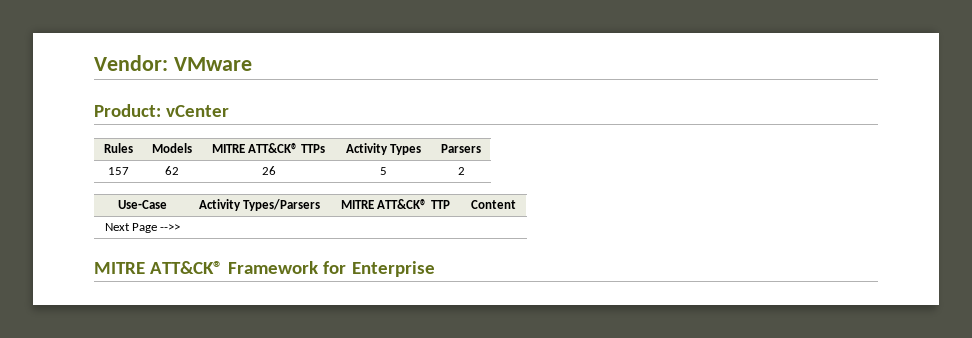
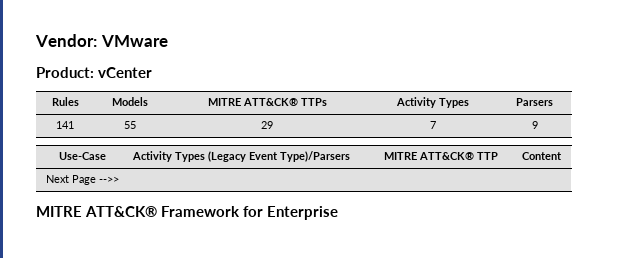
- 157 | 62 | 26 | 5 | 2
- Use-Case | Activity Types/Parsers | MITRE ATT&CK® TTP | Content
+ 141 | 55 | 29 | 7 | 9
+ Use-Case | Activity Types (Legacy Event Type)/Parsers | MITRE ATT&CK® TTP | Content

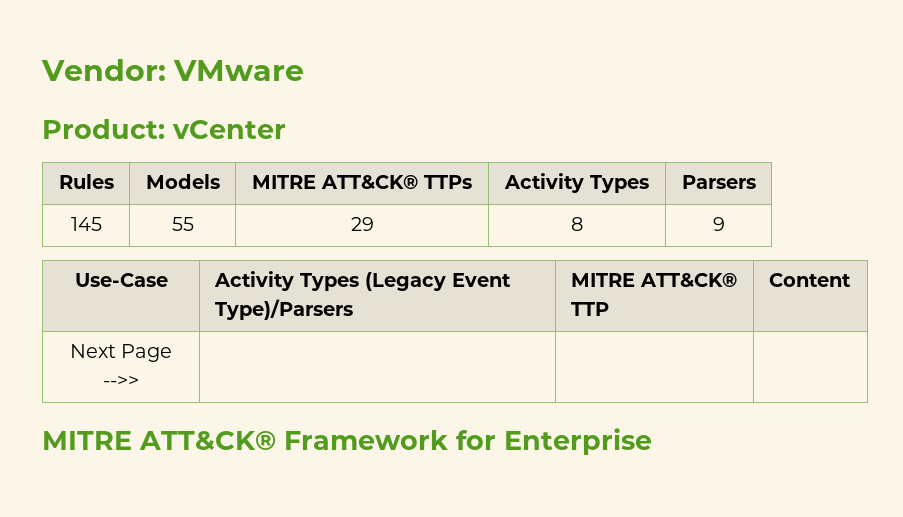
- 141 | 55 | 29 | 7 | 9
+ 145 | 55 | 29 | 8 | 9

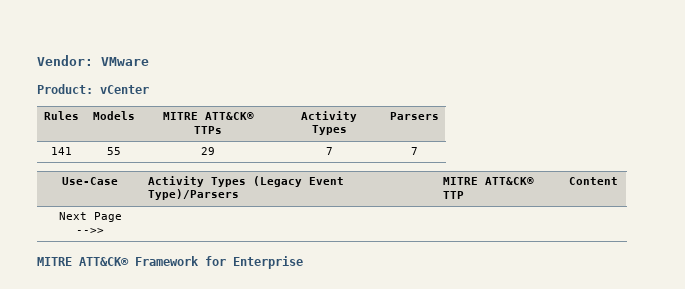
- 145 | 55 | 29 | 8 | 9
+ 141 | 55 | 29 | 7 | 7

